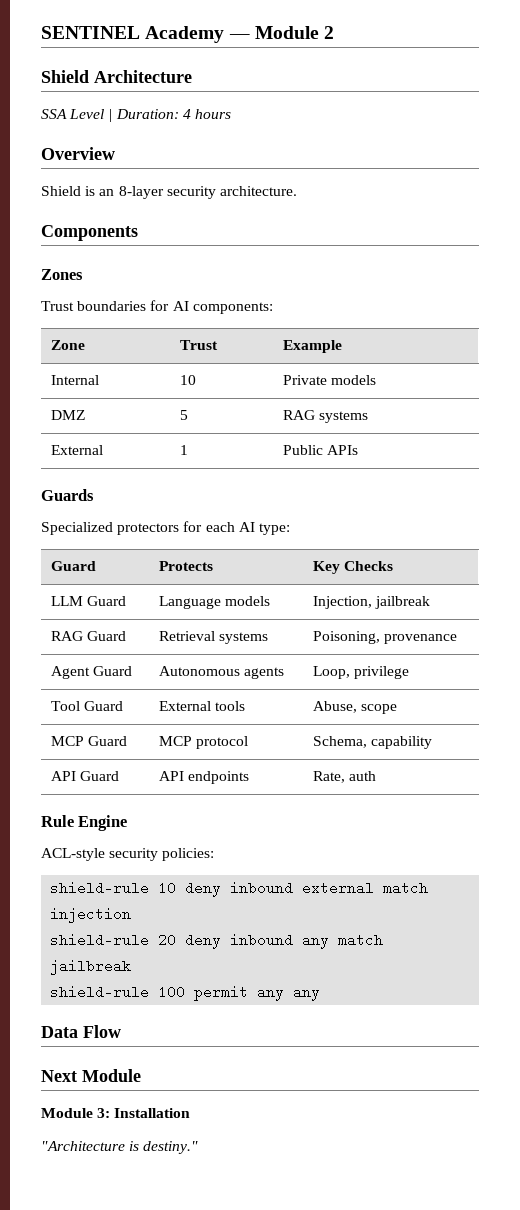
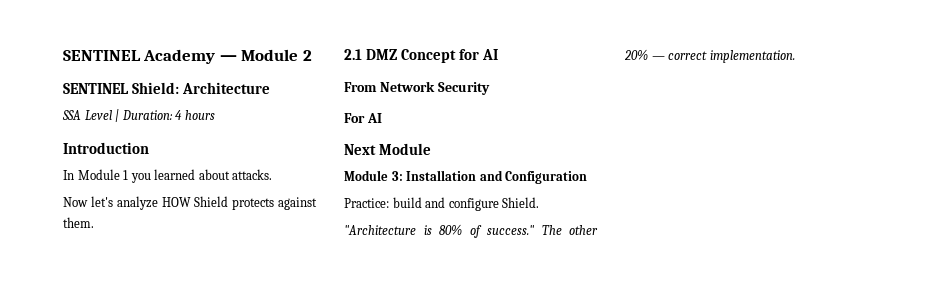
- Shield Architecture
+ SENTINEL Shield: Architecture
- Overview
- Shield is an 8-layer security architecture.
- Components
- Zones
- Trust boundaries for AI components:
- Zone | Trust | Example
- Internal | 10 | Private models
- DMZ | 5 | RAG systems
- External | 1 | Public APIs
- Guards
- Specialized protectors for each AI type:
- Guard | Protects | Key Checks
- LLM Guard | Language models | Injection, jailbreak
- RAG Guard | Retrieval systems | Poisoning, provenance
- Agent Guard | Autonomous agents | Loop, privilege
- Tool Guard | External tools | Abuse, scope
- MCP Guard | MCP protocol | Schema, capability
- API Guard | API endpoints | Rate, auth
- Rule Engine
- ACL-style security policies:
- shield-rule 10 deny inbound external match injection
- shield-rule 20 deny inbound any match jailbreak
- shield-rule 100 permit any any
- Data Flow
+ Introduction
+ In Module 1 you learned about attacks.
+ Now let's analyze HOW Shield protects against them.
+ 2.1 DMZ Concept for AI
+ From Network Security
+ For AI
- Module 3: Installation
- "Architecture is destiny."
+ Module 3: Installation and Configuration
+ Practice: build and configure Shield.
+ "Architecture is 80% of success." The other 20% — correct implementation.

